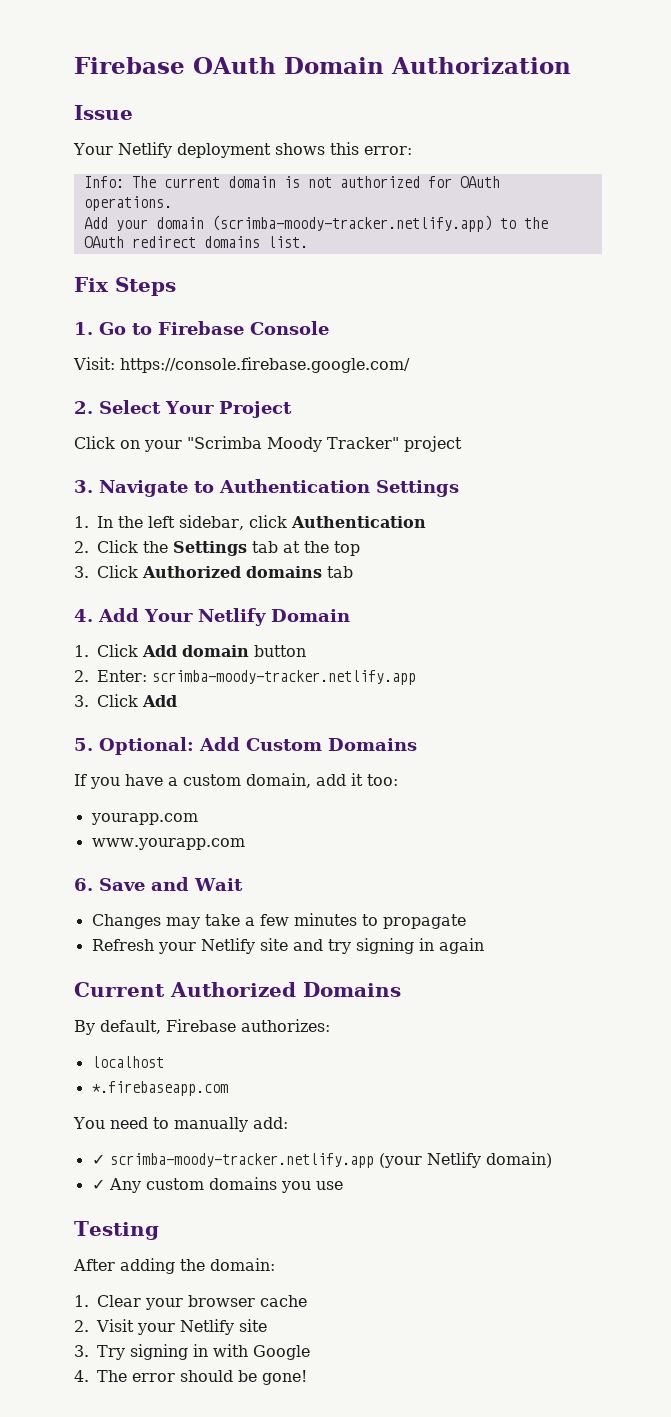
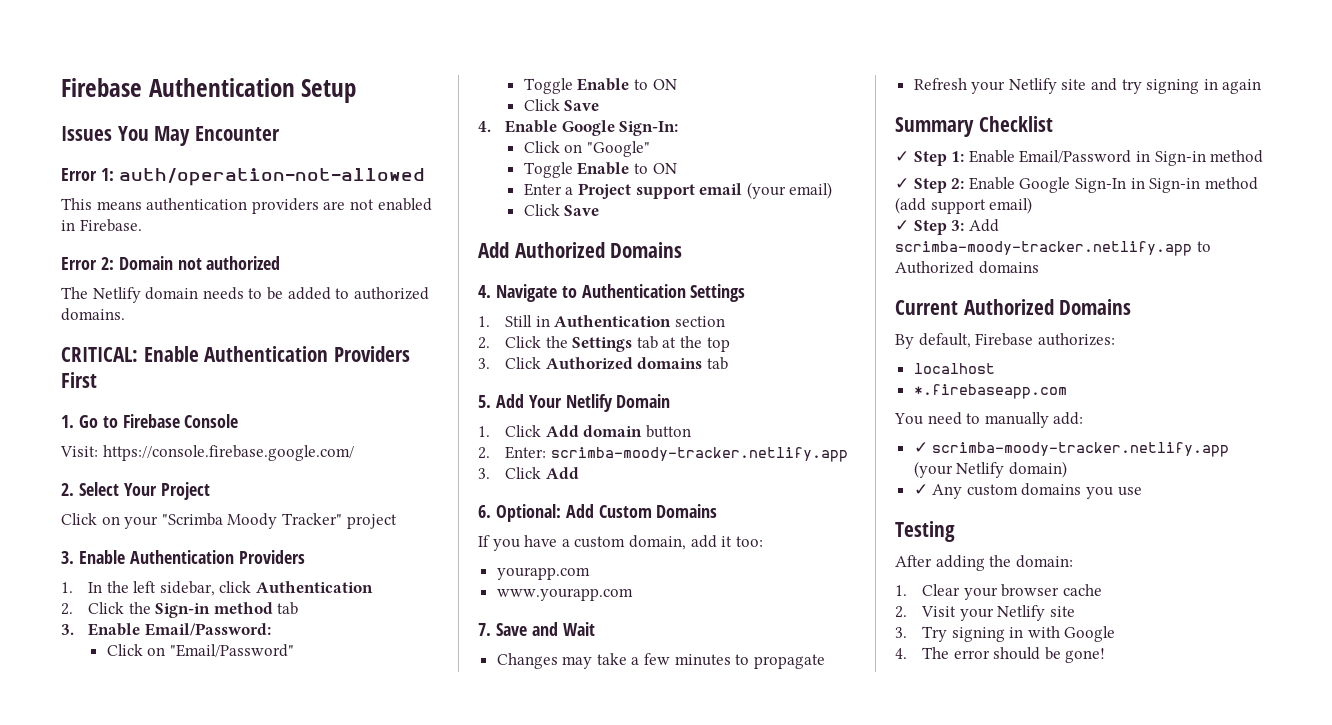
- Firebase OAuth Domain Authorization
- Issue
- Your Netlify deployment shows this error:
- Info: The current domain is not authorized for OAuth operations.
- Add your domain (scrimba-moody-tracker.netlify.app) to the OAuth redirect domains list.
- Fix Steps
+ Firebase Authentication Setup
+ Issues You May Encounter
+ Error 1: auth/operation-not-allowed
+ This means authentication providers are not enabled in Firebase.
+ Error 2: Domain not authorized
+ The Netlify domain needs to be added to authorized domains.
+ CRITICAL: Enable Authentication Providers First
- 3. Navigate to Authentication Settings
+ 3. Enable Authentication Providers
+ 2. Click the Sign-in method tab
+ 3. Enable Email/Password:
+ Click on "Email/Password"
+ Toggle Enable to ON
+ Click Save
+ 4. Enable Google Sign-In:
+ Click on "Google"
+ Toggle Enable to ON
+ Enter a Project support email (your email)
+ Click Save
+ Add Authorized Domains
+ 4. Navigate to Authentication Settings
+ 1. Still in Authentication section
- 4. Add Your Netlify Domain
+ 5. Add Your Netlify Domain
- 5. Optional: Add Custom Domains
+ 6. Optional: Add Custom Domains
- 6. Save and Wait
+ 7. Save and Wait
+ Summary Checklist
+ ✓ Step 1: Enable Email/Password in Sign-in method
+ ✓ Step 2: Enable Google Sign-In in Sign-in method (add support email)
+ ✓ Step 3: Add scrimba-moody-tracker.netlify.app to Authorized domains

